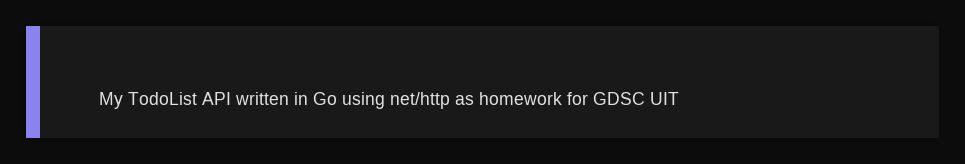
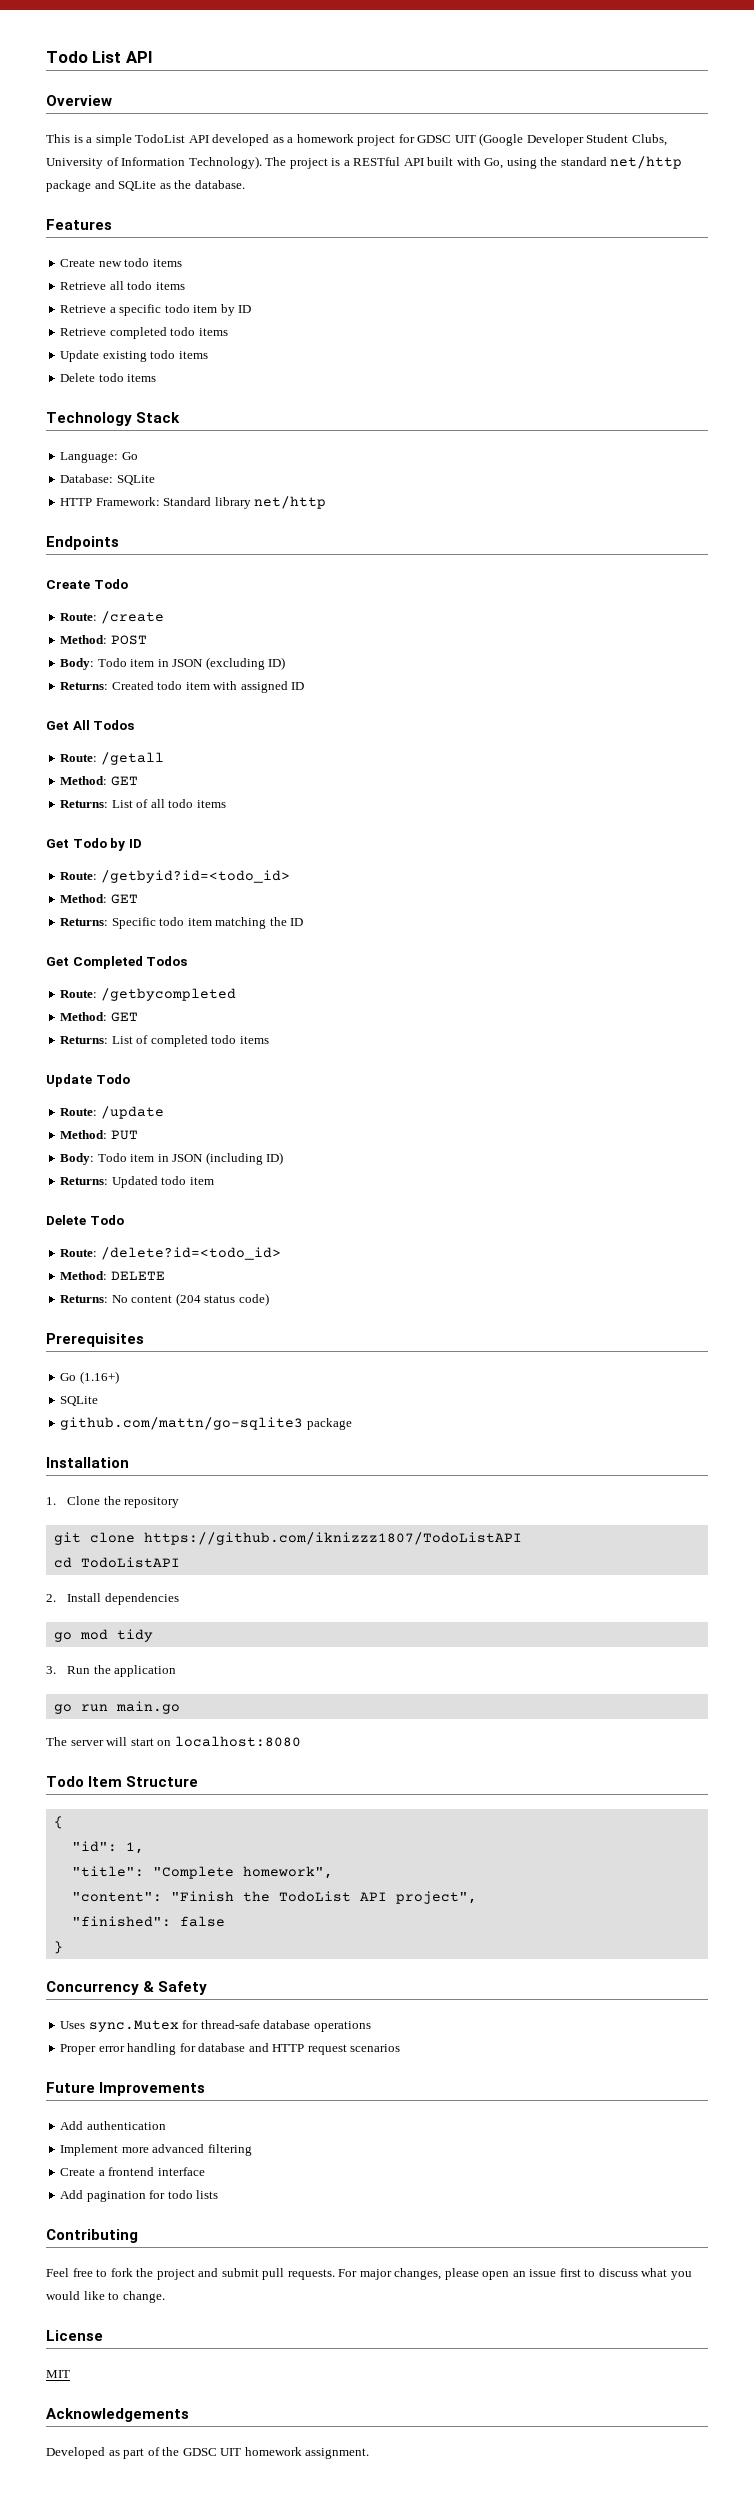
- My TodoList API written in Go using net/http as homework for GDSC UIT
+ Todo List API
+ Overview
+ This is a simple TodoList API developed as a homework project for GDSC UIT (Google Developer Student Clubs, University of Information Technology). The project is a RESTful API built with Go, using the standard net/http package and SQLite as the database.
+ Features
+ Create new todo items
+ Retrieve all todo items
+ Retrieve a specific todo item by ID
+ Retrieve completed todo items
+ Update existing todo items
+ Delete todo items
+ Technology Stack
+ Language: Go
+ Database: SQLite
+ HTTP Framework: Standard library net/http
+ Endpoints
+ Create Todo
+ Route: /create
+ Method: POST
+ Body: Todo item in JSON (excluding ID)
+ Returns: Created todo item with assigned ID
+ Get All Todos
+ Route: /getall
+ Method: GET
+ Returns: List of all todo items
+ Get Todo by ID
+ Route: /getbyid?id=<todo_id>
+ Method: GET
+ Returns: Specific todo item matching the ID
+ Get Completed Todos
+ Route: /getbycompleted
+ Method: GET
+ Returns: List of completed todo items
+ Update Todo
+ Route: /update
+ Method: PUT
+ Body: Todo item in JSON (including ID)
+ Returns: Updated todo item
+ Delete Todo
+ Route: /delete?id=<todo_id>
+ Method: DELETE
+ Returns: No content (204 status code)
+ Prerequisites
+ Go (1.16+)
+ SQLite
+ github.com/mattn/go-sqlite3 package
+ Installation
+ 1. Clone the repository
+ git clone https://github.com/iknizzz1807/TodoListAPI
+ cd TodoListAPI
+ 2. Install dependencies
+ go mod tidy
+ 3. Run the application
+ go run main.go
+ The server will start on localhost:8080
+ Todo Item Structure
+ {
+ "id": 1,
+ "title": "Complete homework",
+ "content": "Finish the TodoList API project",
+ "finished": false
+ }
+ Concurrency & Safety
+ Uses sync.Mutex for thread-safe database operations
+ Proper error handling for database and HTTP request scenarios
+ Future Improvements
+ Add authentication
+ Implement more advanced filtering
+ Create a frontend interface
+ Add pagination for todo lists
+ Contributing
+ Feel free to fork the project and submit pull requests. For major changes, please open an issue first to discuss what you would like to change.
+ License
+ MIT
+ Acknowledgements
+ Developed as part of the GDSC UIT homework assignment.

